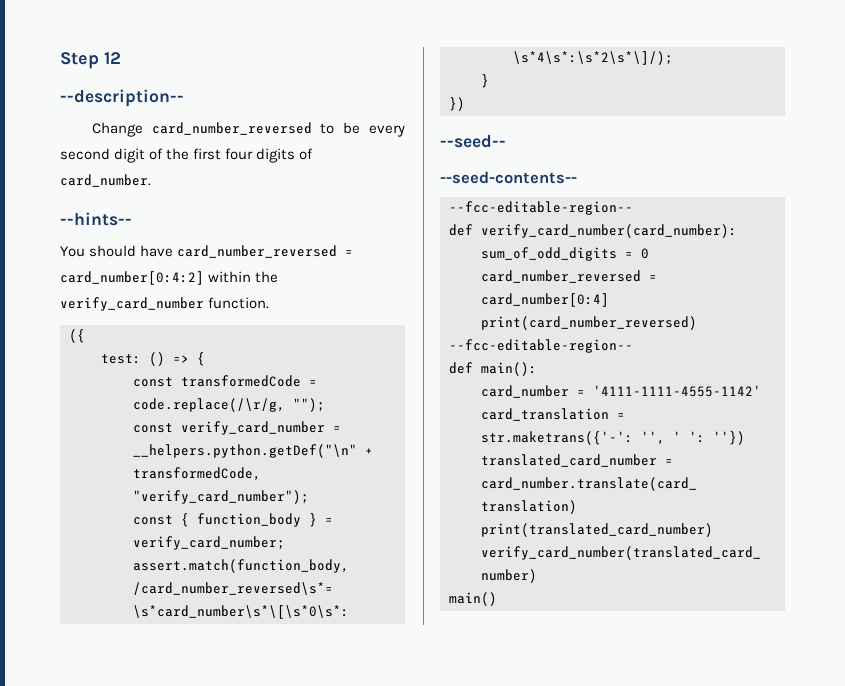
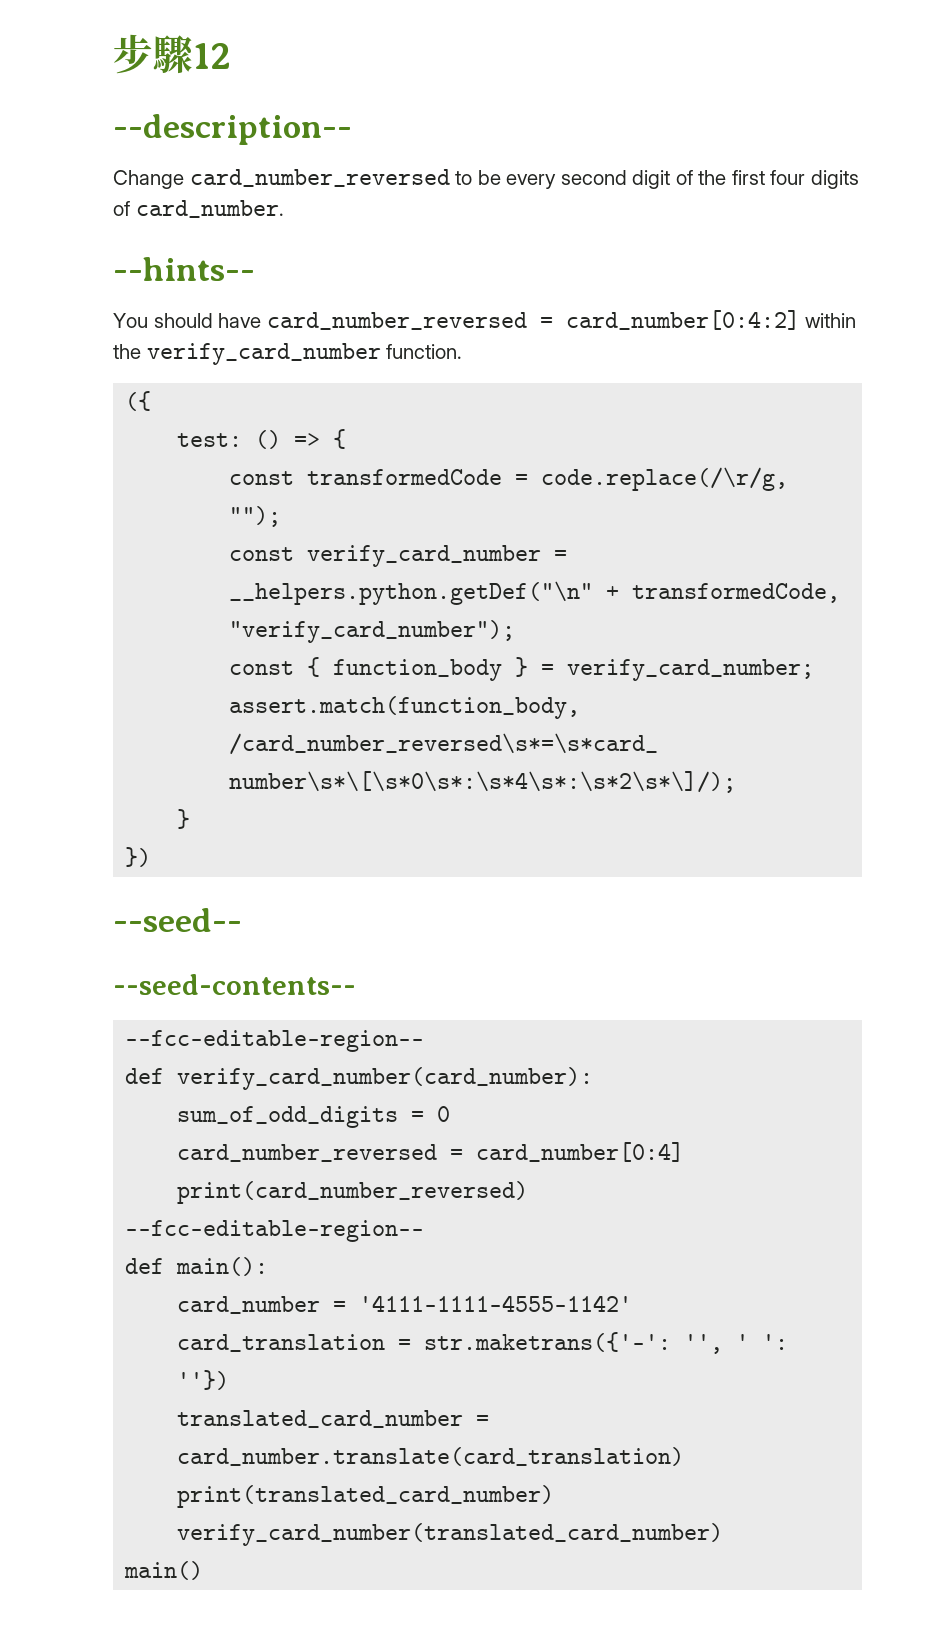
- Step 12
+ 步驟12

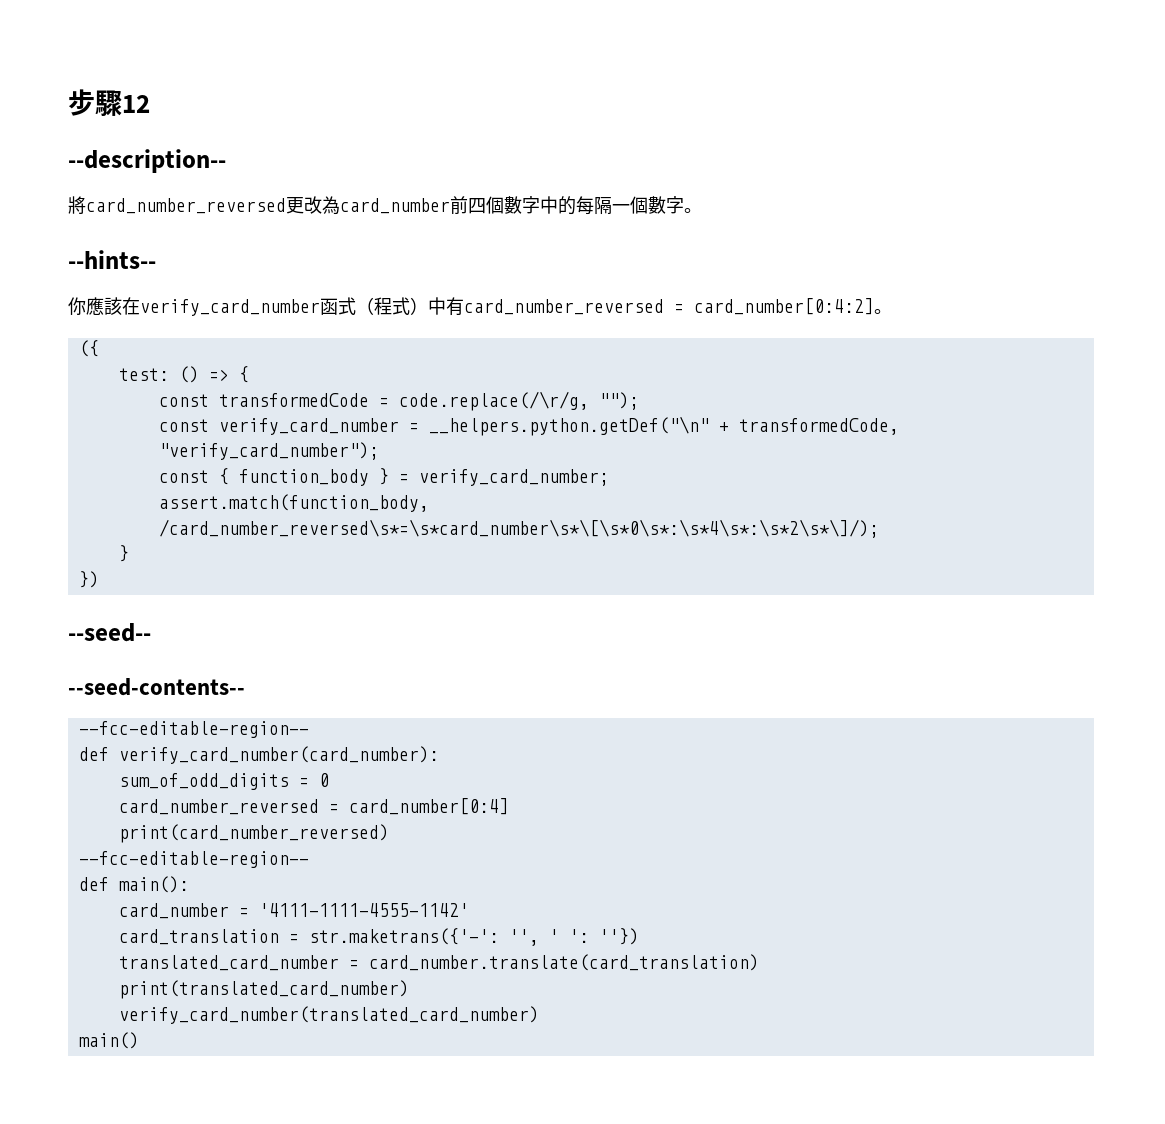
- Change card_number_reversed to be every second digit of the first four digits of card_number.
+ 將card_number_reversed更改為card_number前四個數字中的每隔一個數字。
  --hints--
- You should have card_number_reversed = card_number[0:4:2] within the verify_card_number function.
+ 你應該在verify_card_number函式（程式）中有card_number_reversed = card_number[0:4:2]。

